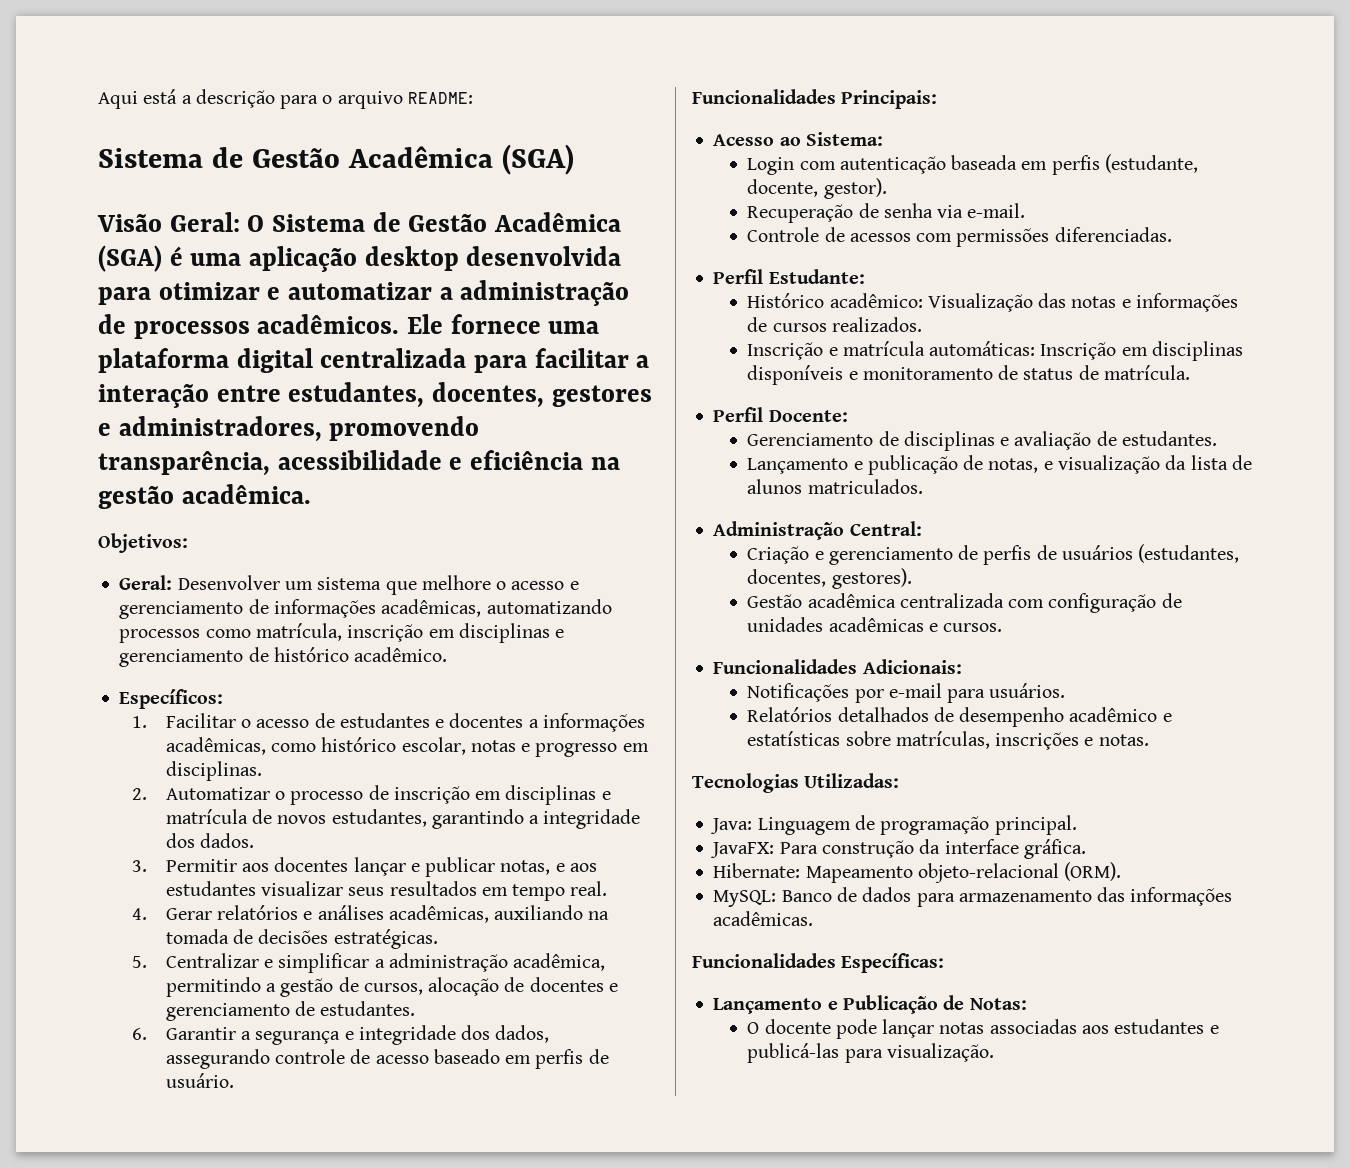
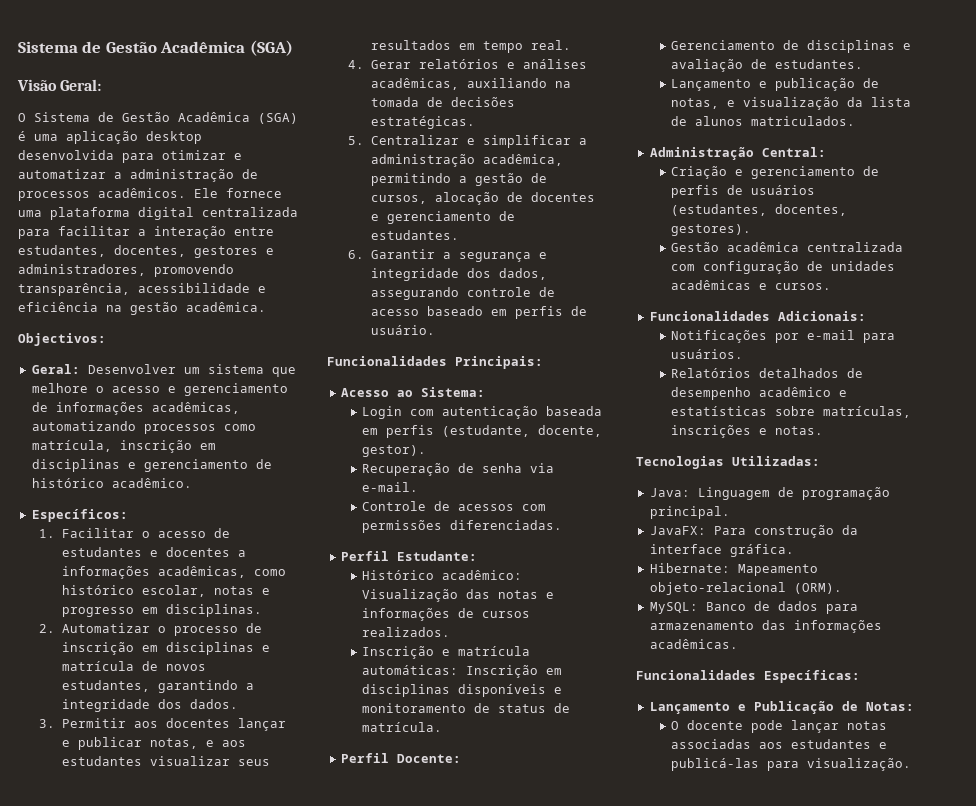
- Aqui está a descrição para o arquivo README:
- Visão Geral: O Sistema de Gestão Acadêmica (SGA) é uma aplicação desktop desenvolvida para otimizar e automatizar a administração de processos acadêmicos.
+ Visão Geral:
+ O Sistema de Gestão Acadêmica (SGA) é uma aplicação desktop desenvolvida para otimizar e automatizar a administração de processos acadêmicos.
- Objetivos:
+ Objectivos:

